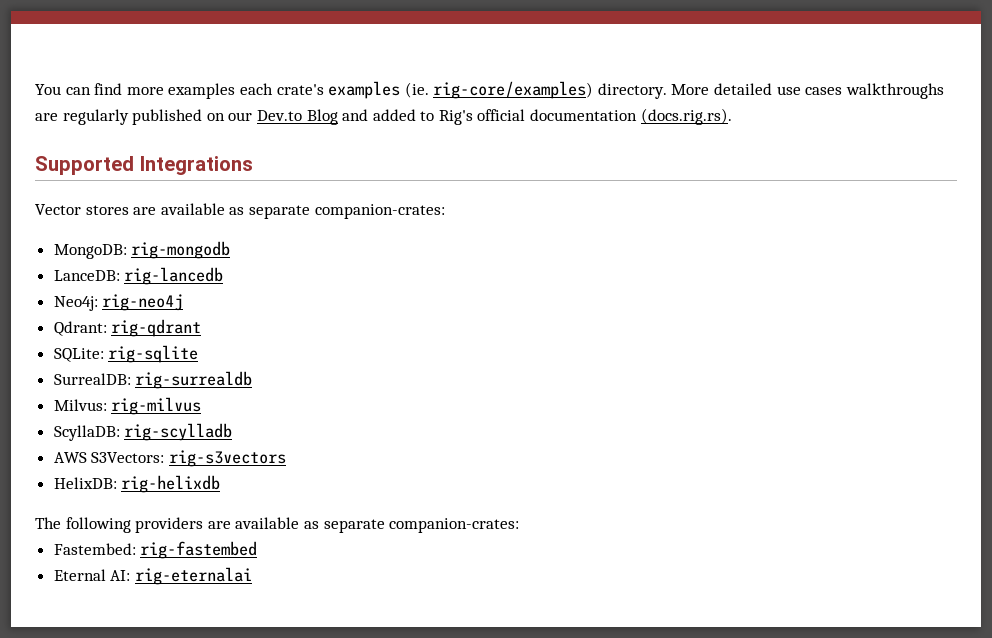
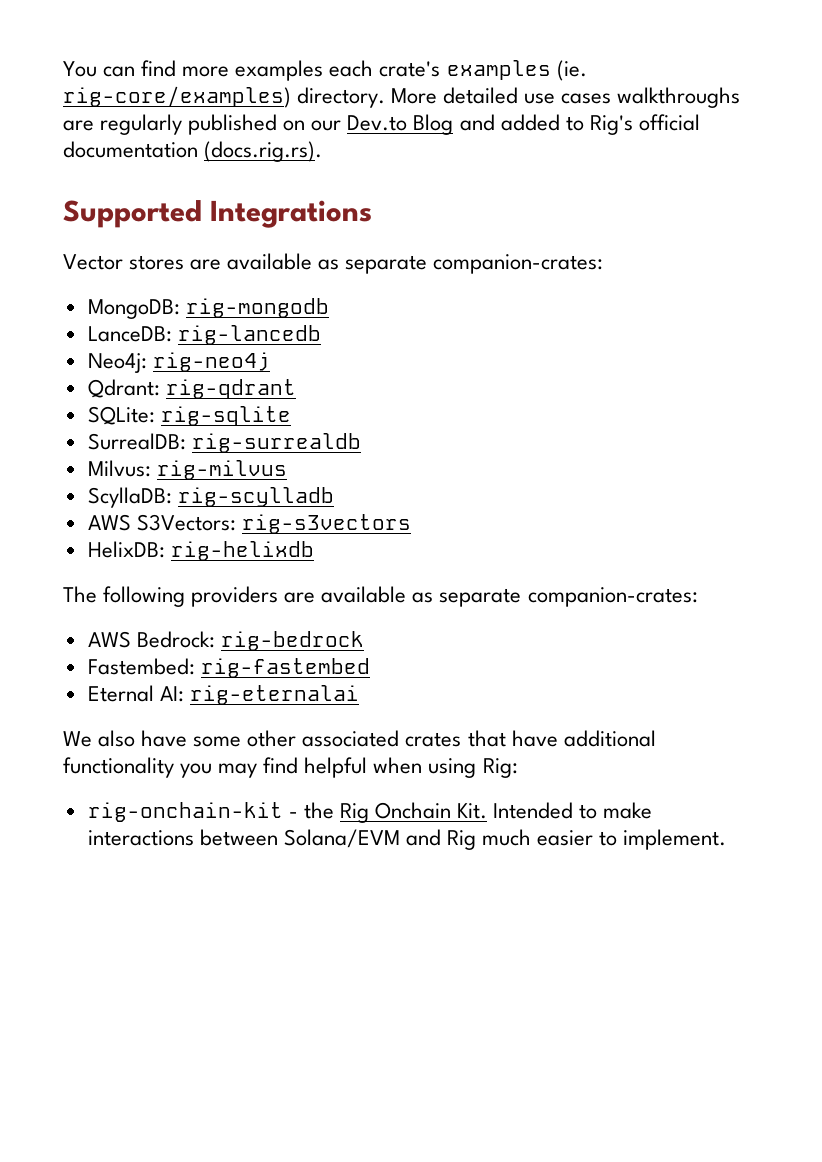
+ AWS Bedrock: rig-bedrock
+ We also have some other associated crates that have additional functionality you may find helpful when using Rig:
+ rig-onchain-kit - the Rig Onchain Kit. Intended to make interactions between Solana/EVM and Rig much easier to implement.

